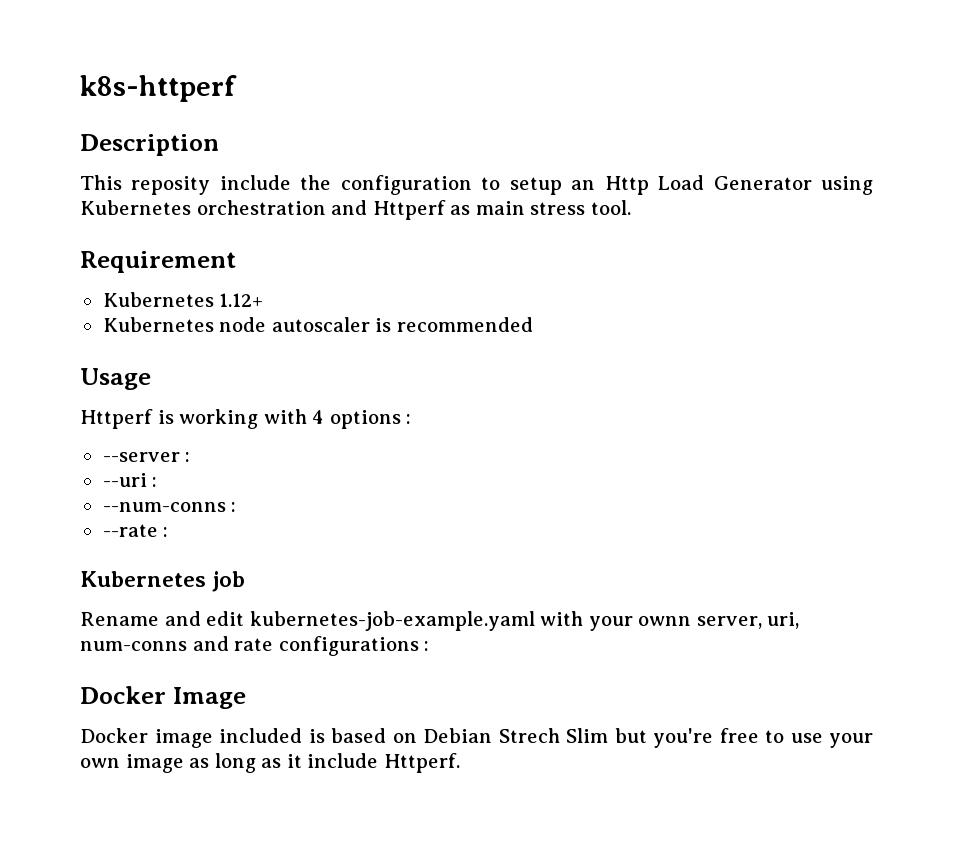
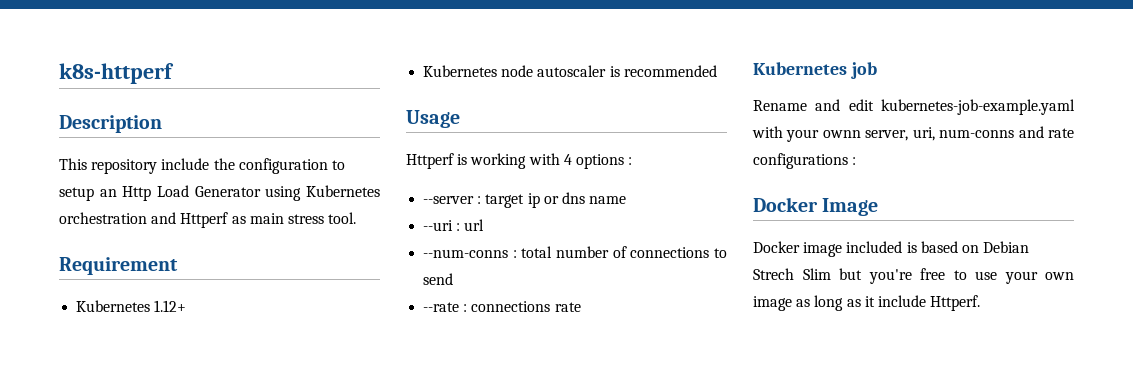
- This reposity include the configuration to setup an Http Load Generator using Kubernetes orchestration and Httperf as main stress tool.
+ This repository include the configuration to setup an Http Load Generator using Kubernetes orchestration and Httperf as main stress tool.
- --server :
+ --server : target ip or dns name
- --uri :
+ --uri : url
- --num-conns :
+ --num-conns : total number of connections to send
- --rate :
+ --rate : connections rate

